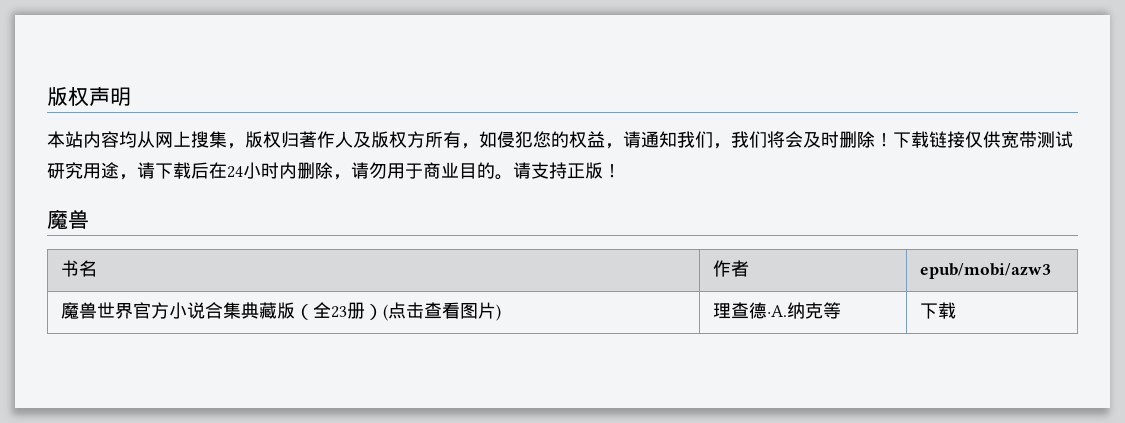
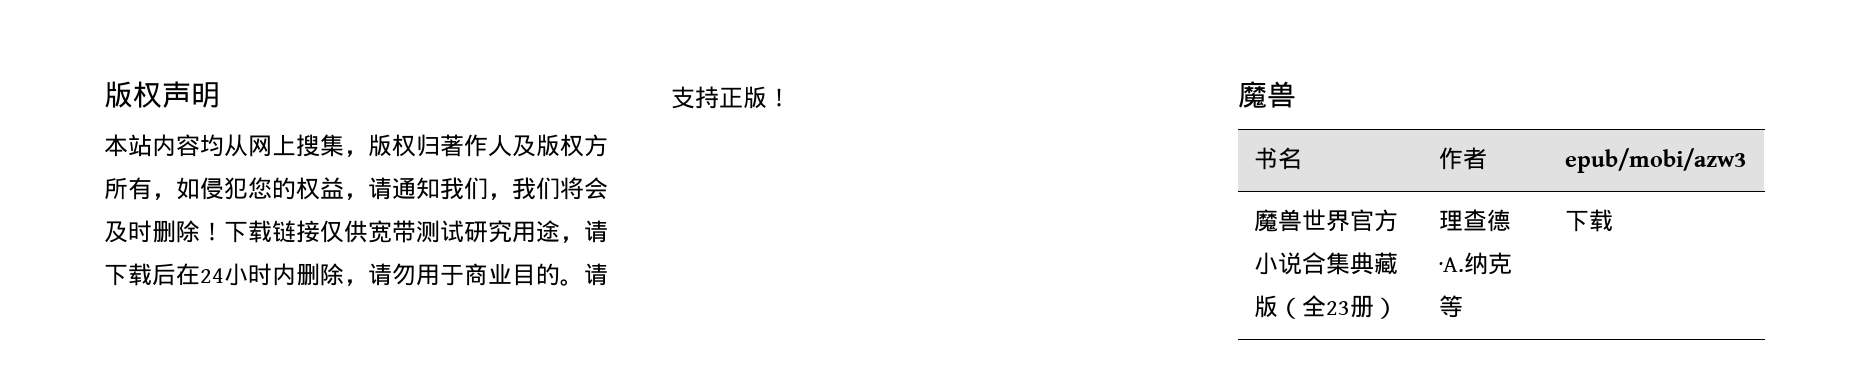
- 魔兽世界官方小说合集典藏版（全23册）(点击查看图片) | 理查德·A.纳克等 | 下载
+ 魔兽世界官方小说合集典藏版（全23册） | 理查德·A.纳克等 | 下载

